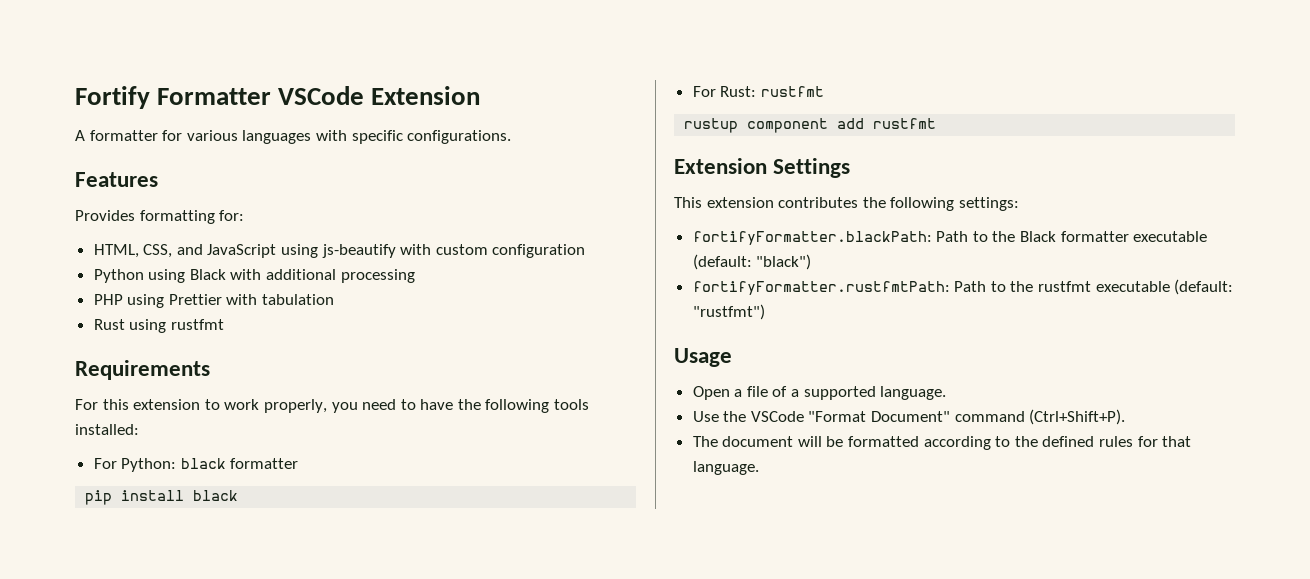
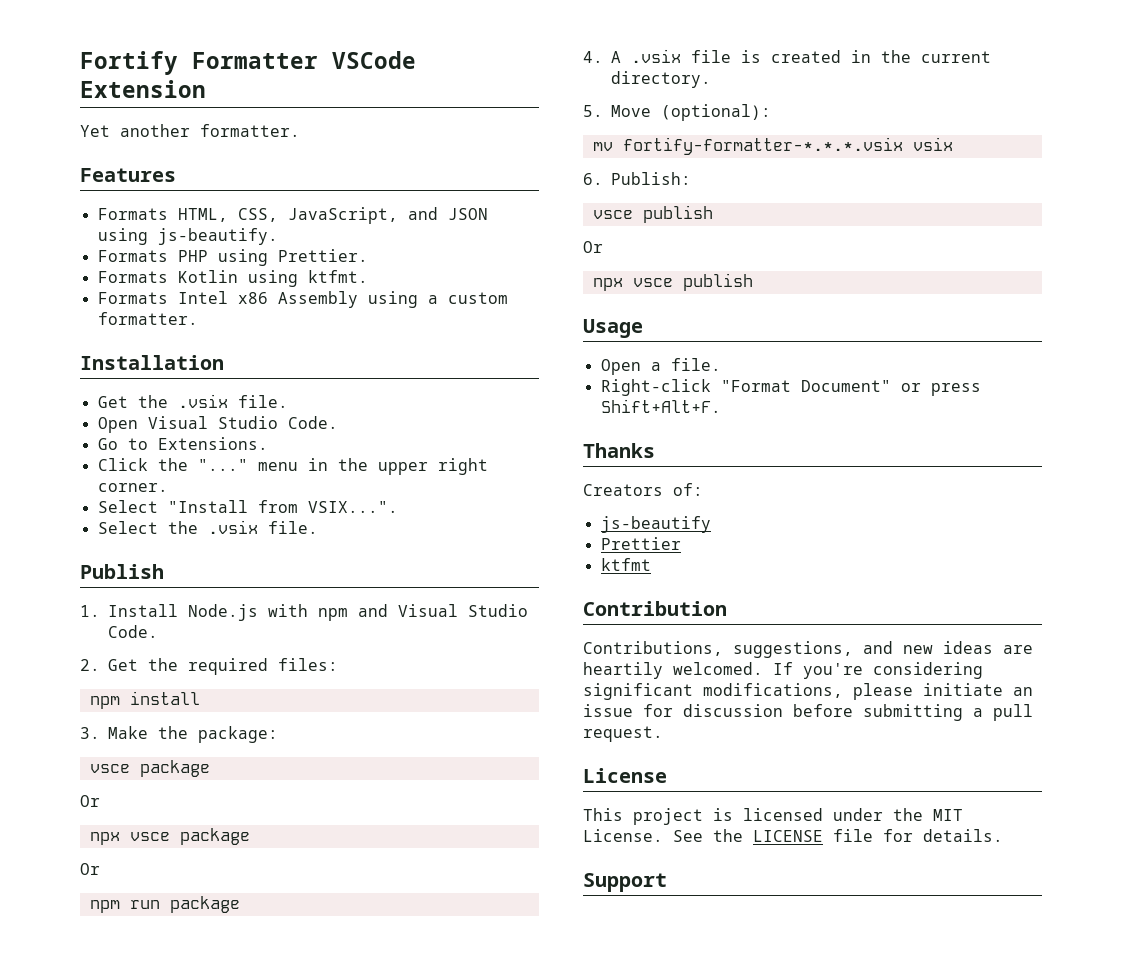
- A formatter for various languages with specific configurations.
+ Yet another formatter.
  Features
- Provides formatting for:
- HTML, CSS, and JavaScript using js-beautify with custom configuration
- Python using Black with additional processing
- PHP using Prettier with tabulation
- Rust using rustfmt
- Requirements
- For this extension to work properly, you need to have the following tools installed:
- For Python: black formatter
- pip install black
- For Rust: rustfmt
- rustup component add rustfmt
- Extension Settings
- This extension contributes the following settings:
- fortifyFormatter.blackPath: Path to the Black formatter executable (default: "black")
- fortifyFormatter.rustfmtPath: Path to the rustfmt executable (default: "rustfmt")
+ Formats HTML, CSS, JavaScript, and JSON using js-beautify.
+ Formats PHP using Prettier.
+ Formats Kotlin using ktfmt.
+ Formats Intel x86 Assembly using a custom formatter.
+ Installation
+ Get the .vsix file.
+ Open Visual Studio Code.
+ Go to Extensions.
+ Click the "..." menu in the upper right corner.
+ Select "Install from VSIX...".
+ Select the .vsix file.
+ Publish
+ 1. Install Node.js with npm and Visual Studio Code.
+ 2. Get the required files:
+ npm install
+ 3. Make the package:
+ vsce package
+ Or
+ npx vsce package
+ Or
+ npm run package
+ 4. A .vsix file is created in the current directory.
+ 5. Move (optional):
+ mv fortify-formatter-*.*.*.vsix vsix
+ 6. Publish:
+ vsce publish
+ Or
+ npx vsce publish
  Usage
- Open a file of a supported language.
- Use the VSCode "Format Document" command (Ctrl+Shift+P).
- The document will be formatted according to the defined rules for that language.
+ Open a file.
+ Right-click "Format Document" or press Shift+Alt+F.
+ Thanks
+ Creators of:
+ js-beautify
+ Prettier
+ ktfmt
+ Contribution
+ Contributions, suggestions, and new ideas are heartily welcomed. If you're considering significant modifications, please initiate an issue for discussion before submitting a pull request.
+ License
+ This project is licensed under the MIT License. See the LICENSE file for details.
+ Support

